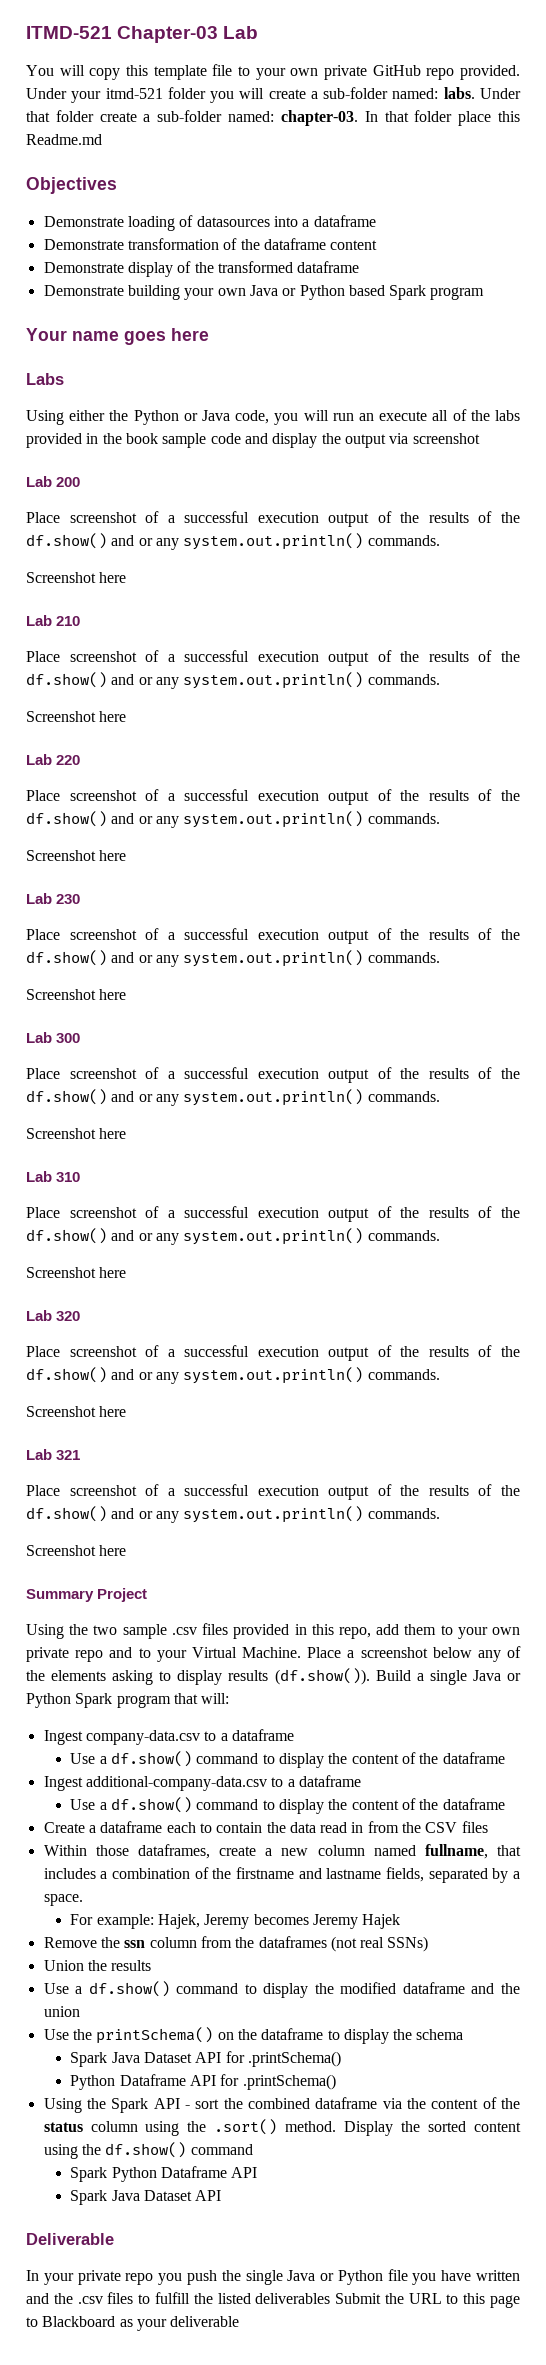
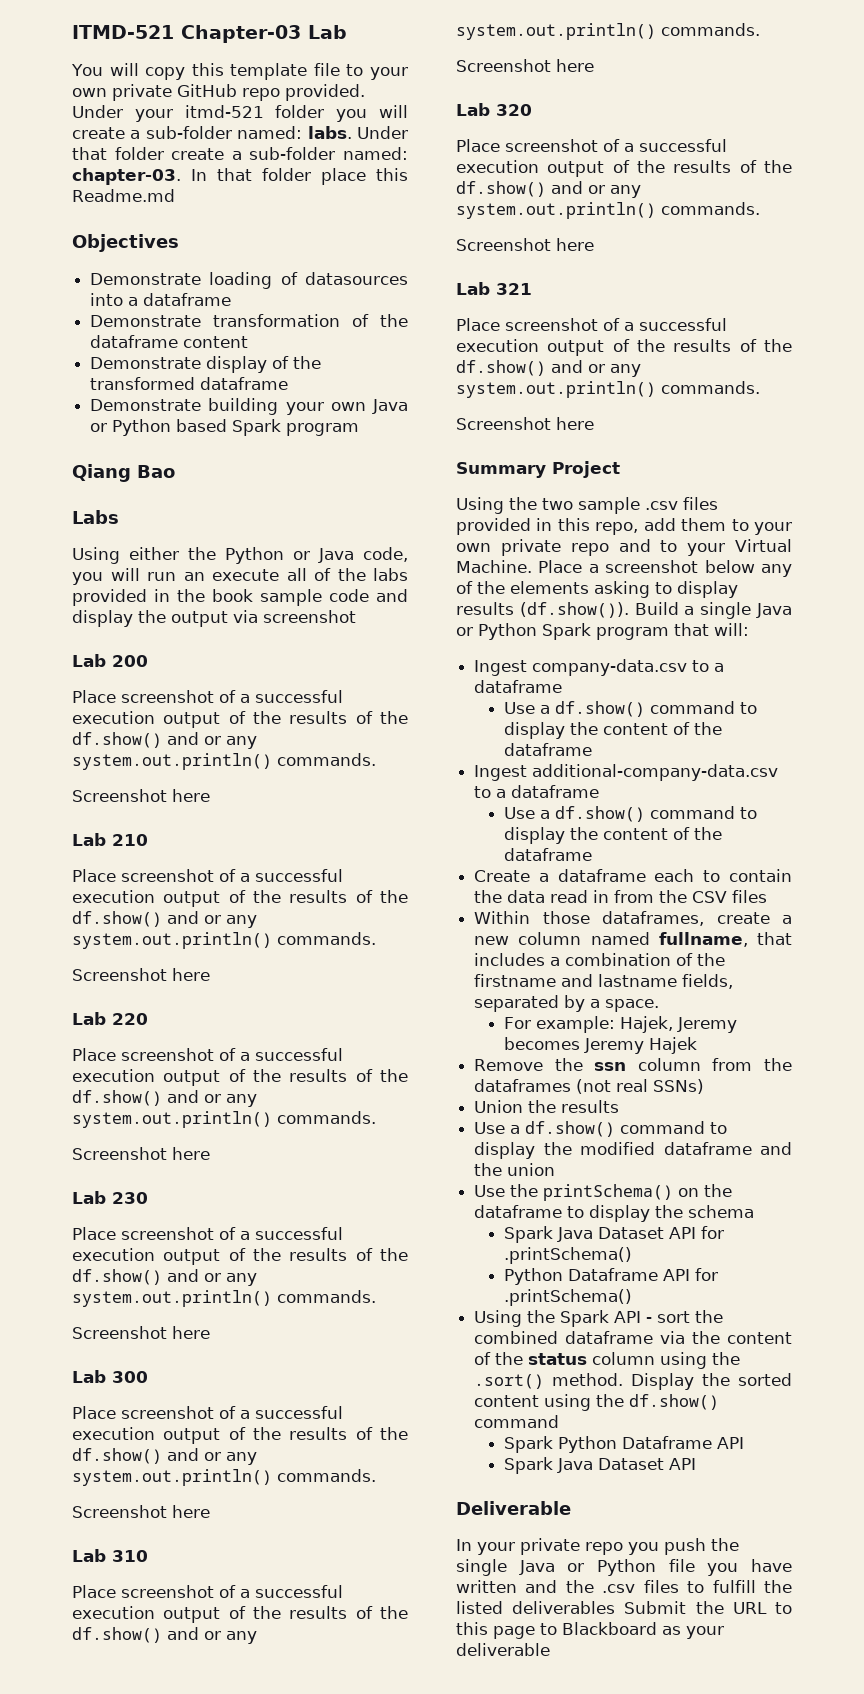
- Your name goes here
+ Qiang Bao

